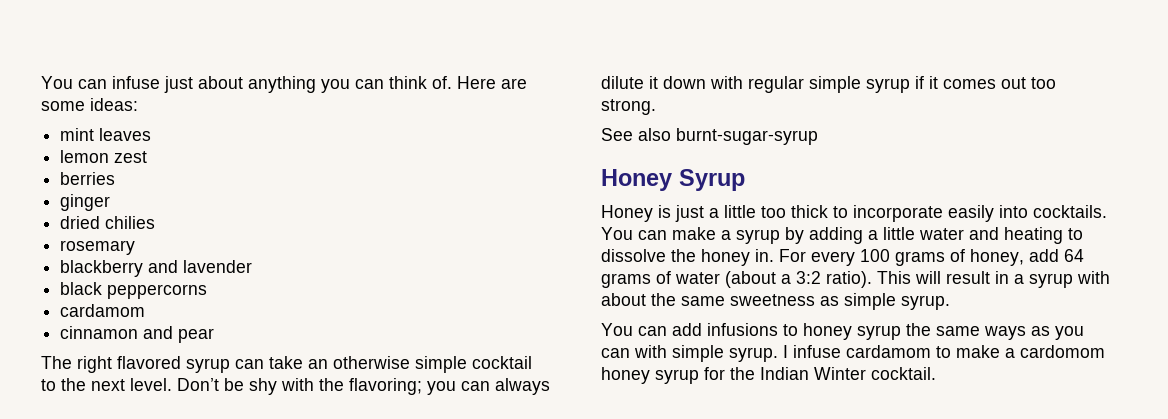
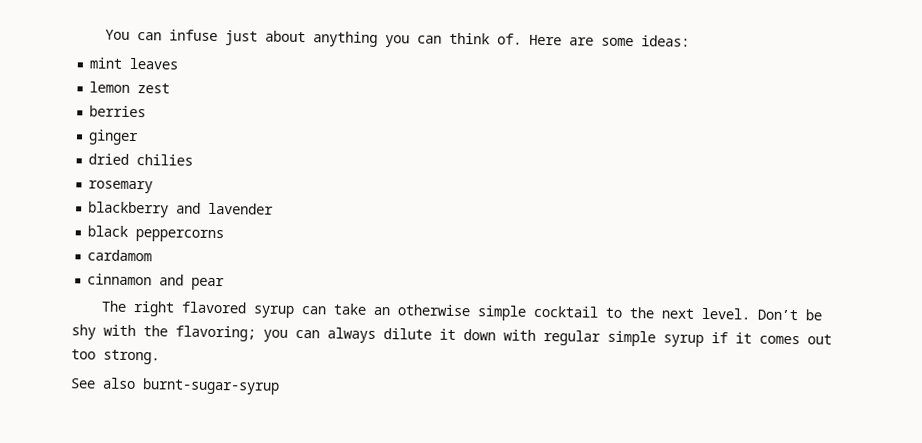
- Honey Syrup
- Honey is just a little too thick to incorporate easily into cocktails. You can make a syrup by adding a little water and heating to dissolve the honey in. For every 100 grams of honey, add 64 grams of water (about a 3:2 ratio). This will result in a syrup with about the same sweetness as simple syrup.
- You can add infusions to honey syrup the same ways as you can with simple syrup. I infuse cardamom to make a cardomom honey syrup for the Indian Winter cocktail.

